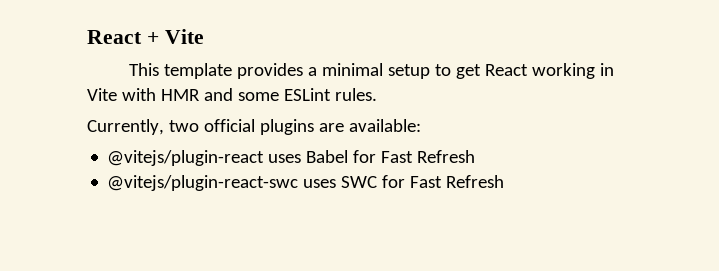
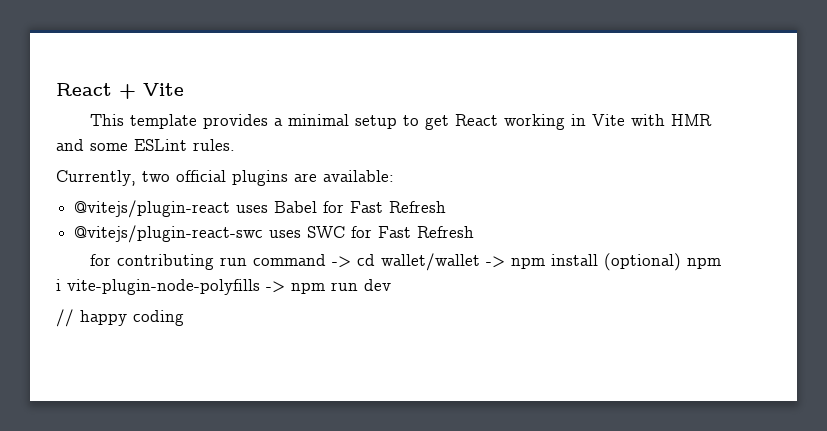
+ for contributing run command -> cd wallet/wallet -> npm install (optional) npm i vite-plugin-node-polyfills -> npm run dev
+ // happy coding

